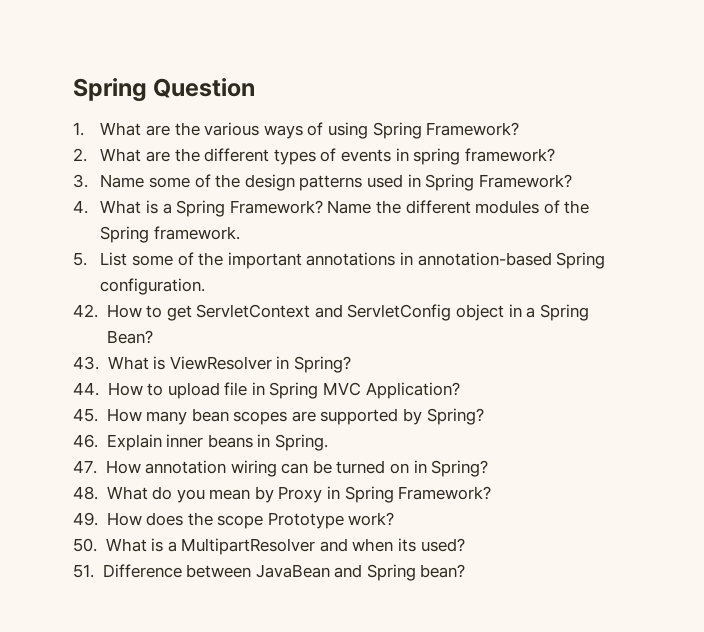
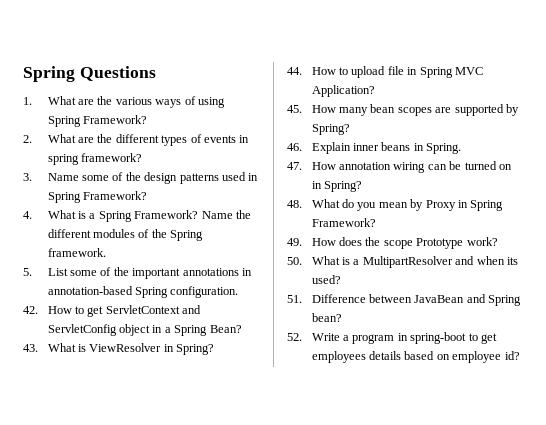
- Spring Question
+ Spring Questions
+ 52. Write a program in spring-boot to get employees details based on employee id?

